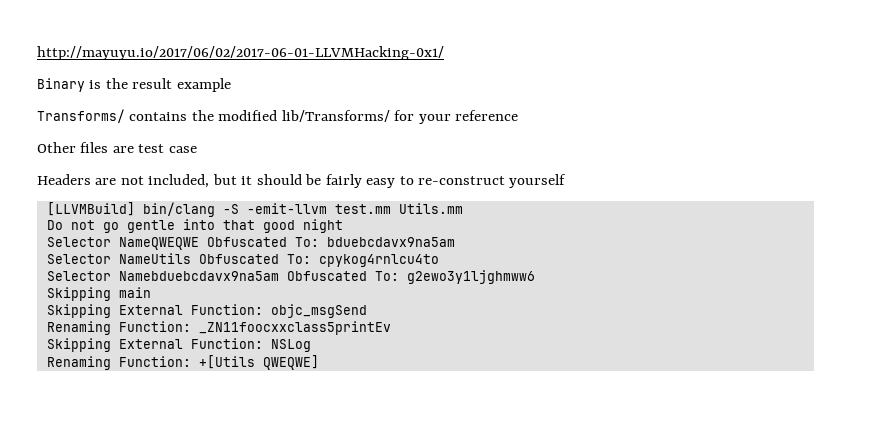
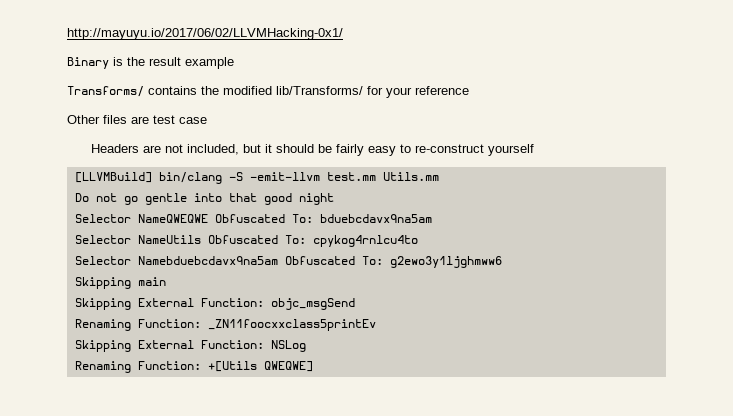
- http://mayuyu.io/2017/06/02/2017-06-01-LLVMHacking-0x1/
+ http://mayuyu.io/2017/06/02/LLVMHacking-0x1/

